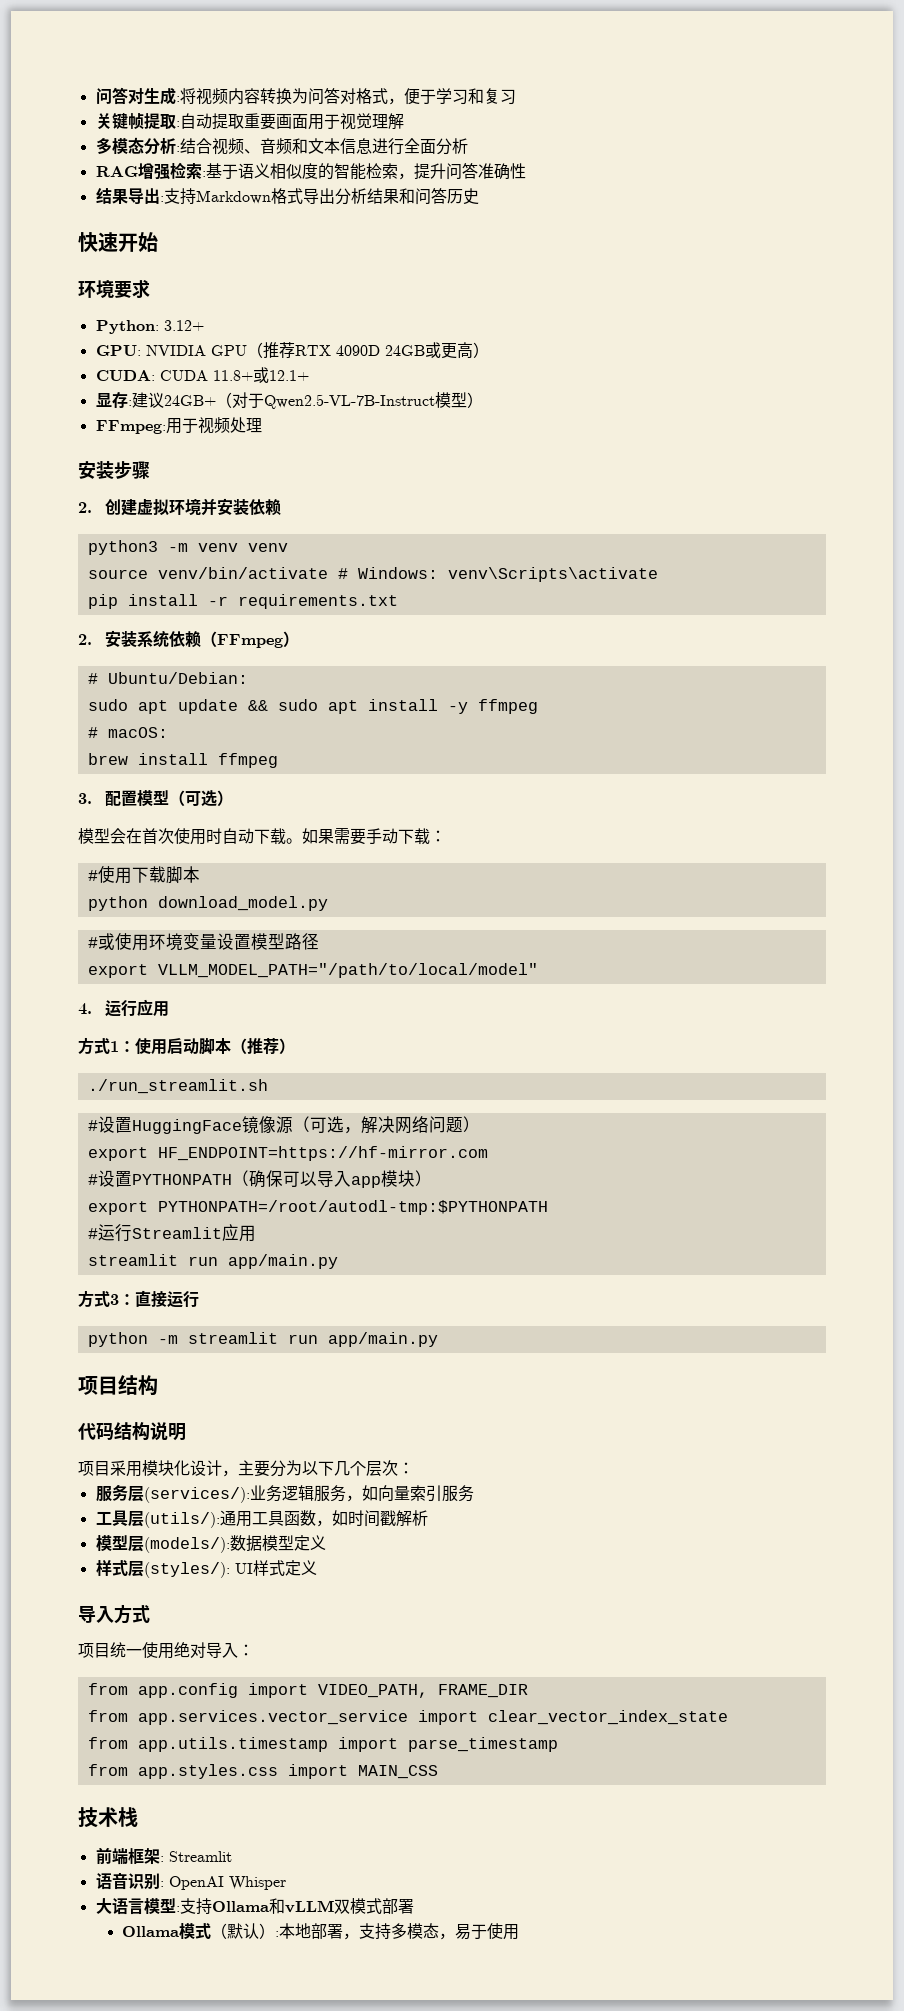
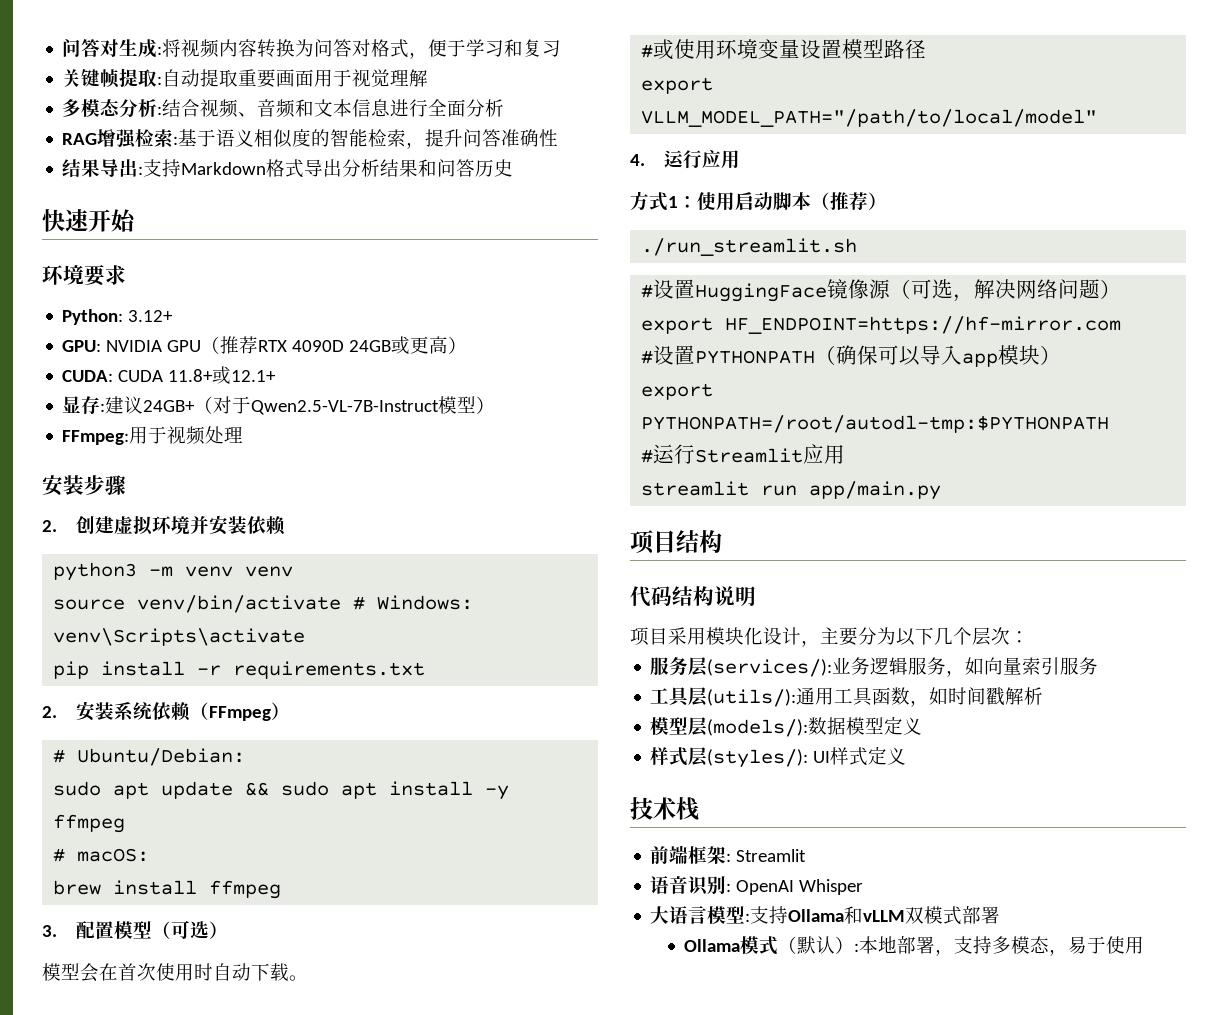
- 如果需要手动下载：
- #使用下载脚本
- python download_model.py
- 方式3：直接运行
- python -m streamlit run app/main.py
- 导入方式
- 项目统一使用绝对导入：
- from app.config import VIDEO_PATH, FRAME_DIR
- from app.services.vector_service import clear_vector_index_state
- from app.utils.timestamp import parse_timestamp
- from app.styles.css import MAIN_CSS

